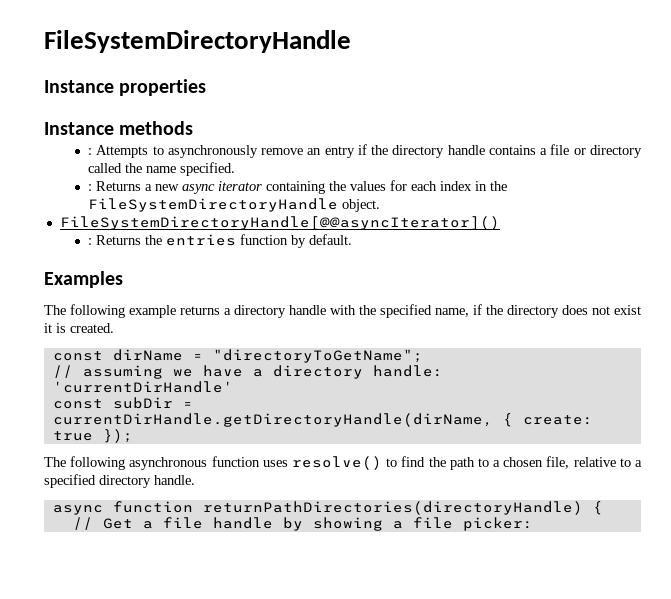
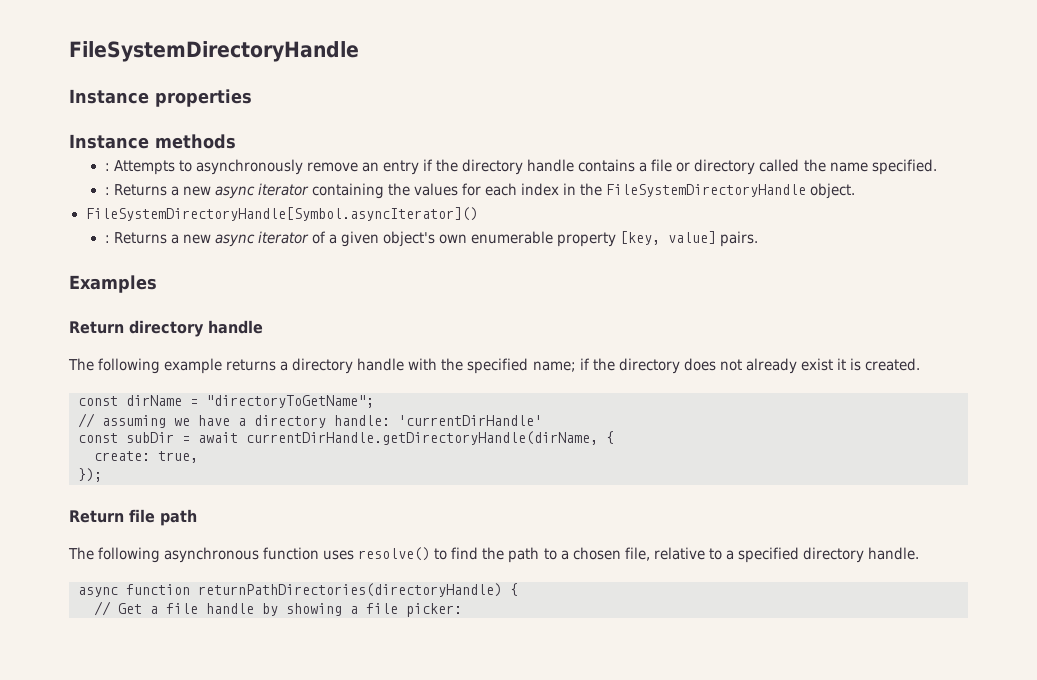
- FileSystemDirectoryHandle[@@asyncIterator]()
- : Returns the entries function by default.
+ FileSystemDirectoryHandle[Symbol.asyncIterator]()
+ : Returns a new async iterator of a given object's own enumerable property [key, value] pairs.
  Examples
+ Return directory handle
- The following example returns a directory handle with the specified name, if the directory does not exist it is created.
+ The following example returns a directory handle with the specified name; if the directory does not already exist it is created.
- const subDir = currentDirHandle.getDirectoryHandle(dirName, { create: true });
+ const subDir = await currentDirHandle.getDirectoryHandle(dirName, {
+ create: true,
+ });
+ Return file path

